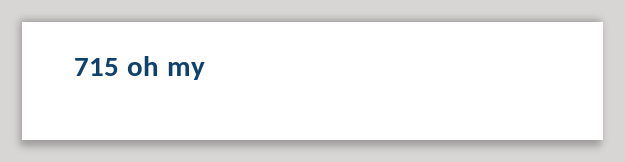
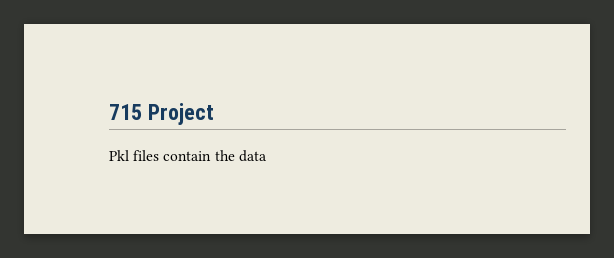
- 715 oh my
+ 715 Project
+ Pkl files contain the data

